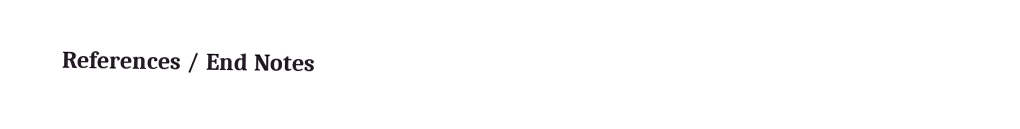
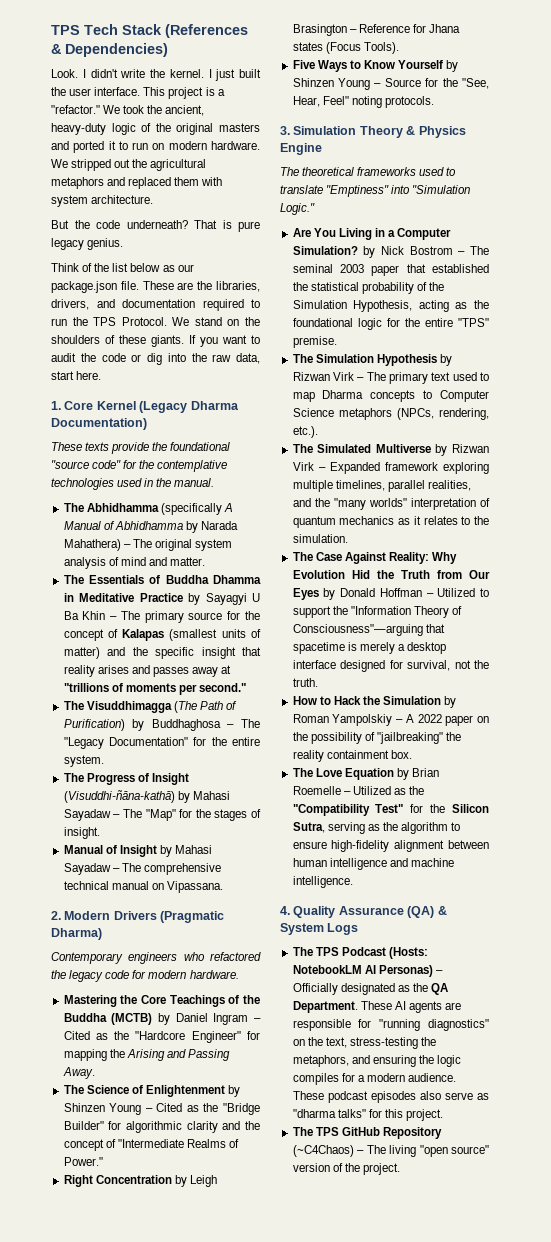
- References / End Notes
+ TPS Tech Stack (References & Dependencies)
+ Look. I didn't write the kernel. I just built the user interface. This project is a "refactor." We took the ancient, heavy-duty logic of the original masters and ported it to run on modern hardware. We stripped out the agricultural metaphors and replaced them with system architecture.
+ But the code underneath? That is pure legacy genius.
+ Think of the list below as our package.json file. These are the libraries, drivers, and documentation required to run the TPS Protocol. We stand on the shoulders of these giants. If you want to audit the code or dig into the raw data, start here.
+ 1. Core Kernel (Legacy Dharma Documentation)
+ These texts provide the foundational "source code" for the contemplative technologies used in the manual.
+ The Abhidhamma (specifically A Manual of Abhidhamma by Narada Mahathera) – The original system analysis of mind and matter.
+ The Essentials of Buddha Dhamma in Meditative Practice by Sayagyi U Ba Khin – The primary source for the concept of Kalapas (smallest units of matter) and the specific insight that reality arises and passes away at "trillions of moments per second."
+ The Visuddhimagga (The Path of Purification) by Buddhaghosa – The "Legacy Documentation" for the entire system.
+ The Progress of Insight (Visuddhi-ñāna-kathā) by Mahasi Sayadaw – The "Map" for the stages of insight.
+ Manual of Insight by Mahasi Sayadaw – The comprehensive technical manual on Vipassana.
+ 2. Modern Drivers (Pragmatic Dharma)
+ Contemporary engineers who refactored the legacy code for modern hardware.
+ Mastering the Core Teachings of the Buddha (MCTB) by Daniel Ingram – Cited as the "Hardcore Engineer" for mapping the Arising and Passing Away.
+ The Science of Enlightenment by Shinzen Young – Cited as the "Bridge Builder" for algorithmic clarity and the concept of "Intermediate Realms of Power."
+ Right Concentration by Leigh Brasington – Reference for Jhana states (Focus Tools).
+ Five Ways to Know Yourself by Shinzen Young – Source for the "See, Hear, Feel" noting protocols.
+ 3. Simulation Theory & Physics Engine
+ The theoretical frameworks used to translate "Emptiness" into "Simulation Logic."
+ Are You Living in a Computer Simulation? by Nick Bostrom – The seminal 2003 paper that established the statistical probability of the Simulation Hypothesis, acting as the foundational logic for the entire "TPS" premise.
+ The Simulation Hypothesis by Rizwan Virk – The primary text used to map Dharma concepts to Computer Science metaphors (NPCs, rendering, etc.).
+ The Simulated Multiverse by Rizwan Virk – Expanded framework exploring multiple timelines, parallel realities, and the "many worlds" interpretation of quantum mechanics as it relates to the simulation.
+ The Case Against Reality: Why Evolution Hid the Truth from Our Eyes by Donald Hoffman – Utilized to support the "Information Theory of Consciousness"—arguing that spacetime is merely a desktop interface designed for survival, not the truth.
+ How to Hack the Simulation by Roman Yampolskiy – A 2022 paper on the possibility of "jailbreaking" the reality containment box.
+ The Love Equation by Brian Roemelle – Utilized as the "Compatibility Test" for the Silicon Sutra, serving as the algorithm to ensure high-fidelity alignment between human intelligence and machine intelligence.
+ 4. Quality Assurance (QA) & System Logs
+ The TPS Podcast (Hosts: NotebookLM AI Personas) – Officially designated as the QA Department. These AI agents are responsible for "running diagnostics" on the text, stress-testing the metaphors, and ensuring the logic compiles for a modern audience. These podcast episodes also serve as "dharma talks" for this project.
+ The TPS GitHub Repository (~C4Chaos) – The living "open source" version of the project.

